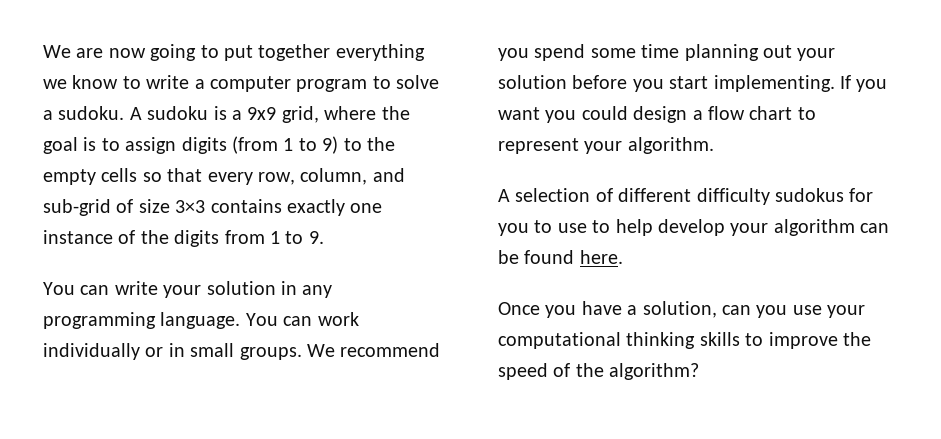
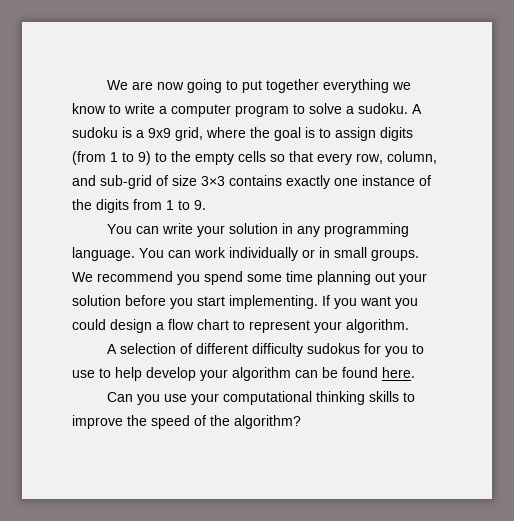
- Once you have a solution, can you use your computational thinking skills to improve the speed of the algorithm?
+ Can you use your computational thinking skills to improve the speed of the algorithm?

